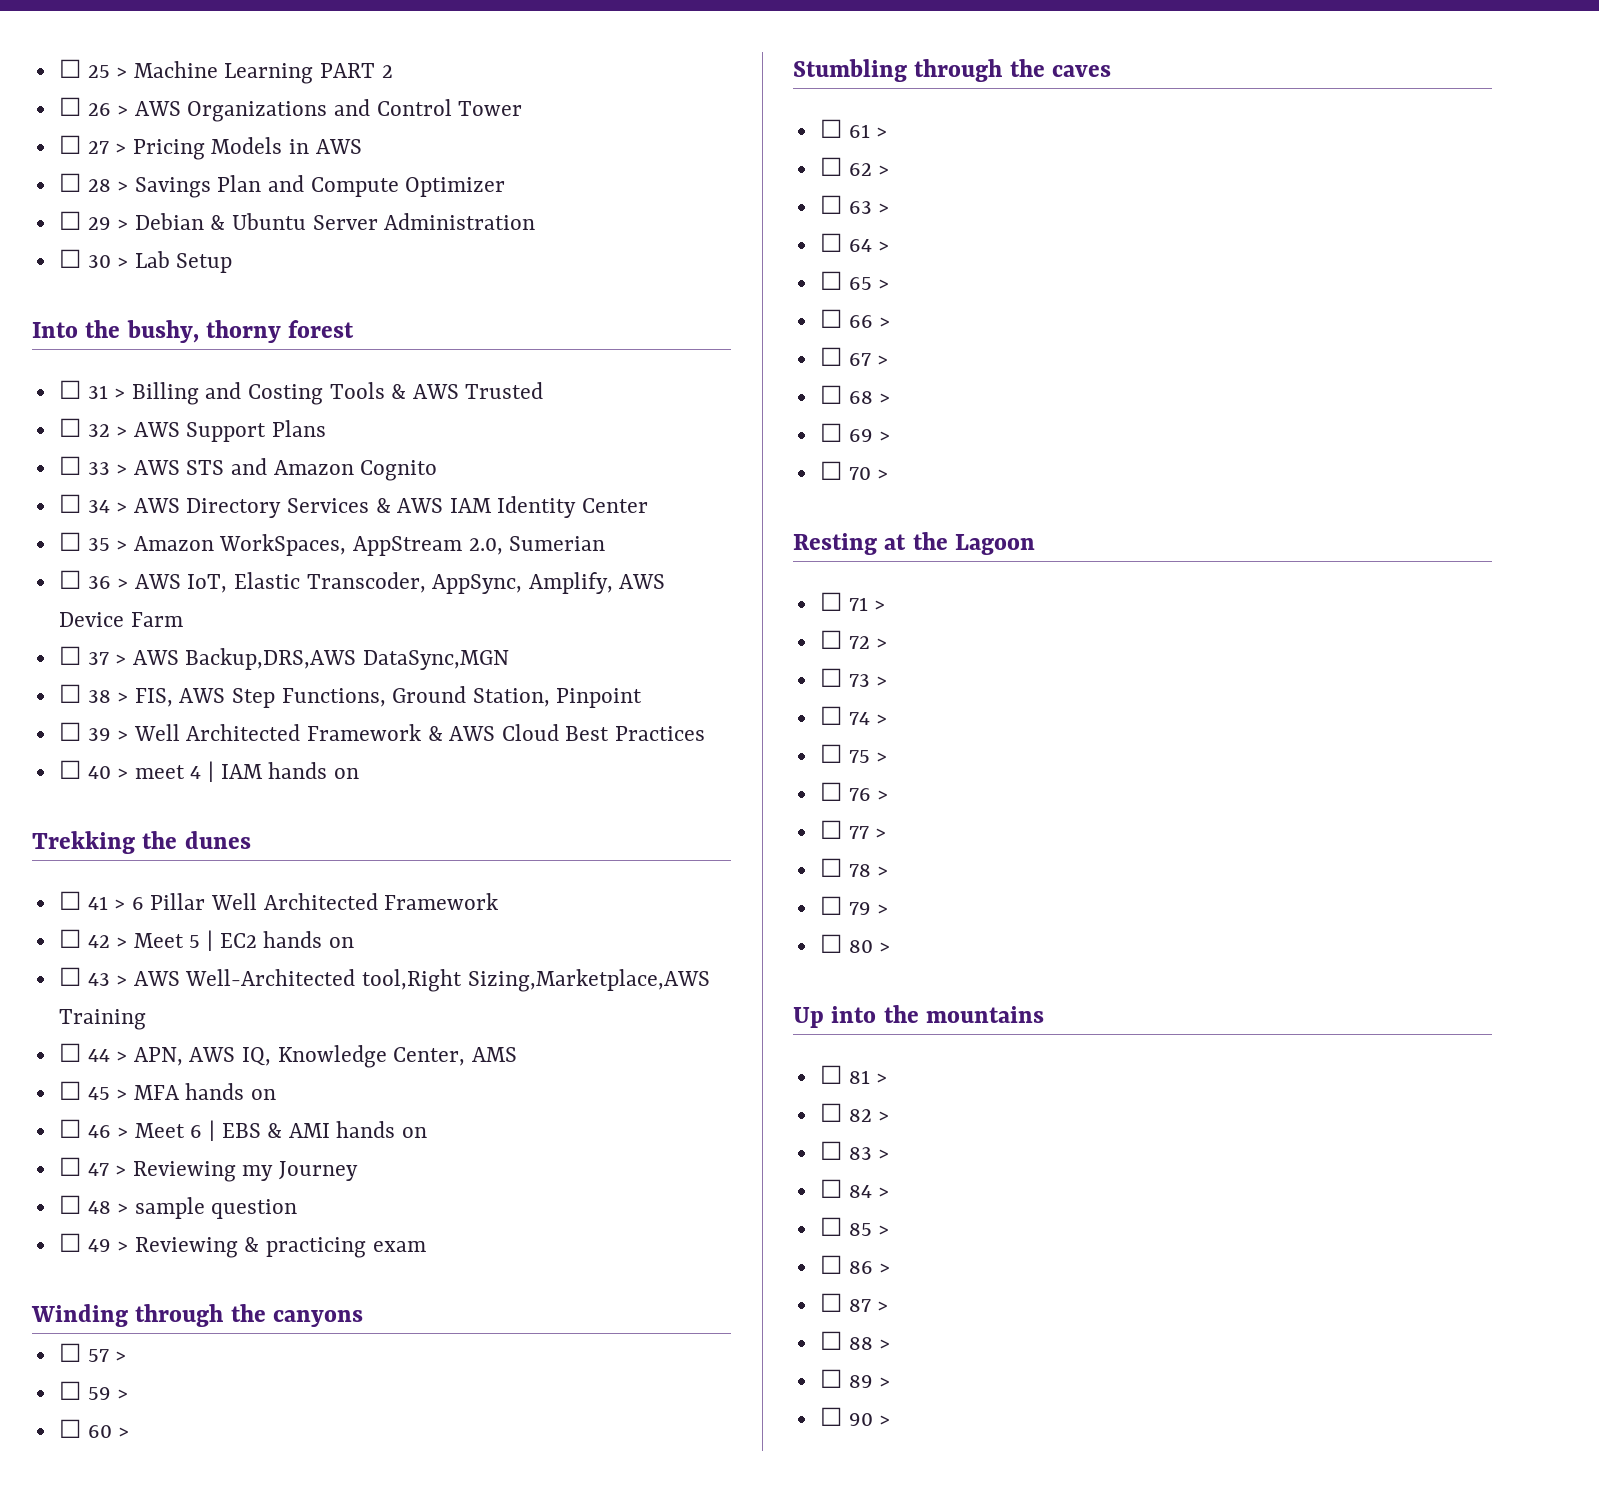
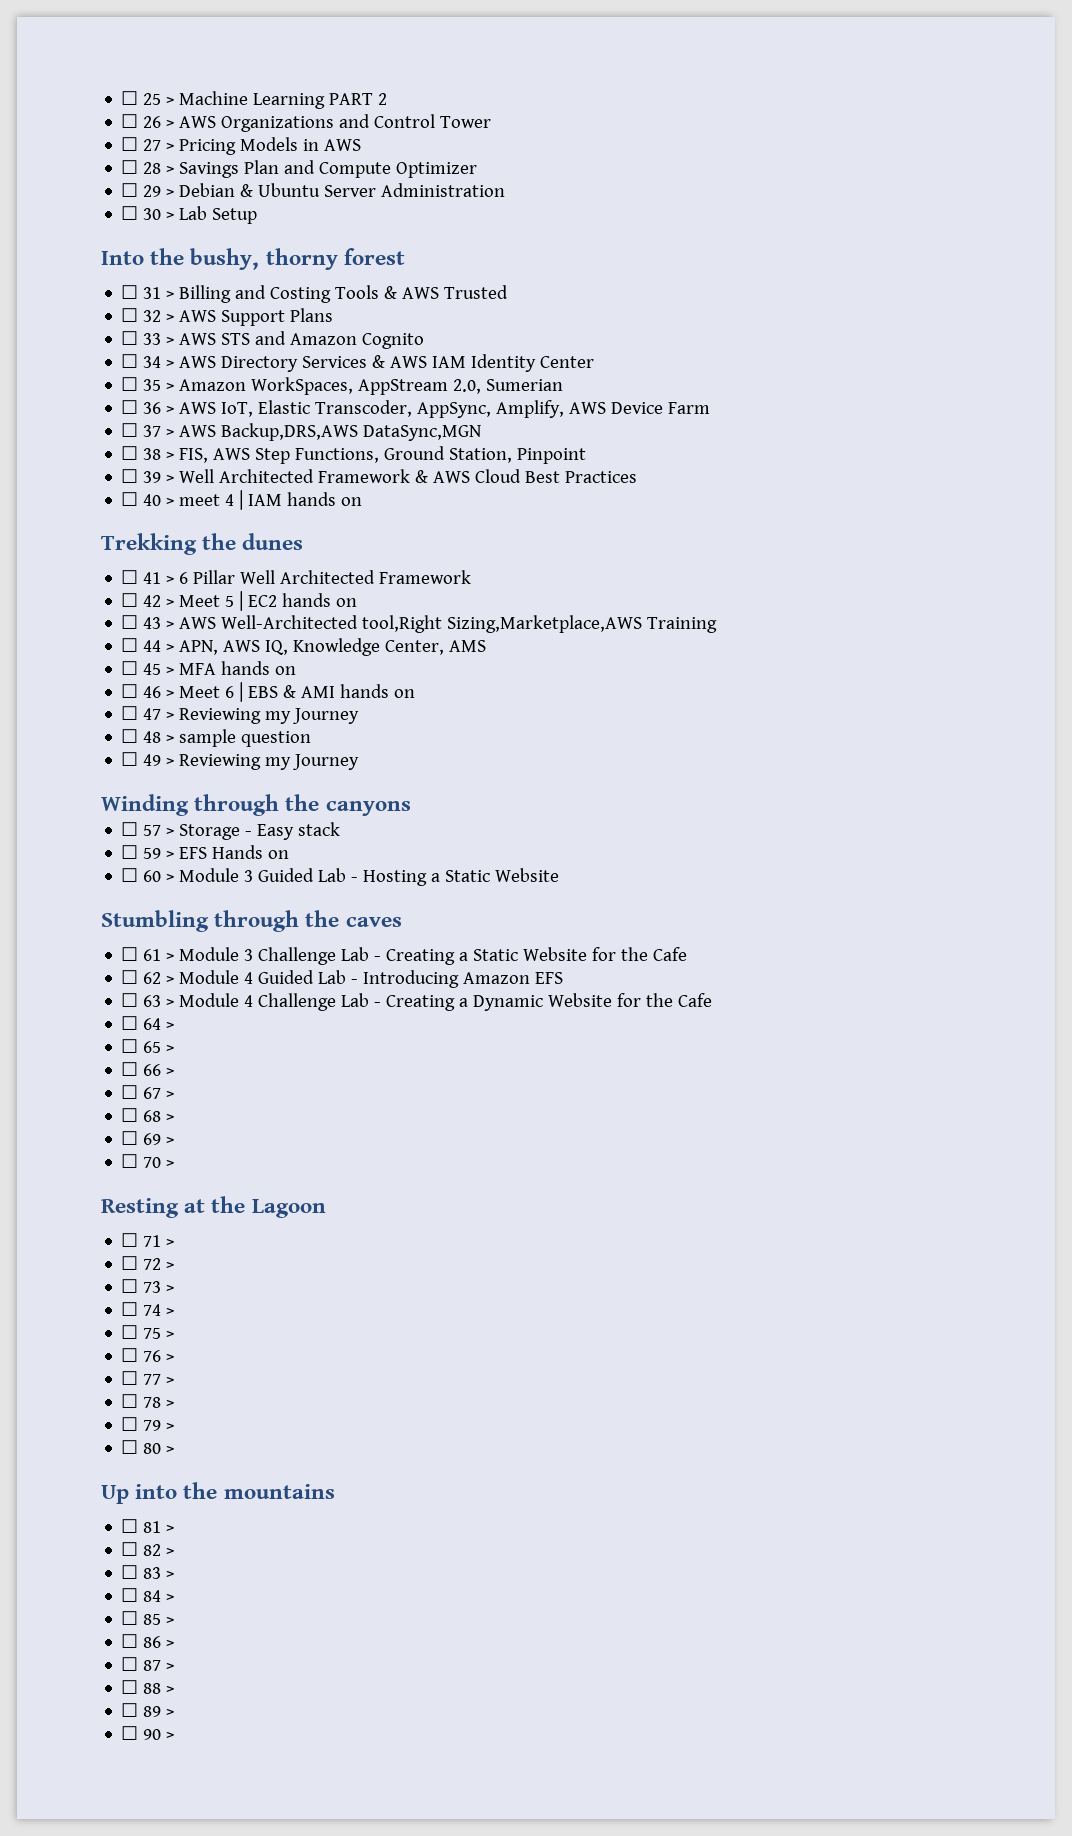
- ☐ 49 > Reviewing & practicing exam
+ ☐ 49 > Reviewing my Journey
- ☐ 57 >
+ ☐ 57 > Storage - Easy stack
- ☐ 59 >
+ ☐ 59 > EFS Hands on
- ☐ 60 >
+ ☐ 60 > Module 3 Guided Lab - Hosting a Static Website
- ☐ 61 >
- ☐ 62 >
- ☐ 63 >
+ ☐ 61 > Module 3 Challenge Lab - Creating a Static Website for the Cafe
+ ☐ 62 > Module 4 Guided Lab - Introducing Amazon EFS
+ ☐ 63 > Module 4 Challenge Lab - Creating a Dynamic Website for the Cafe

